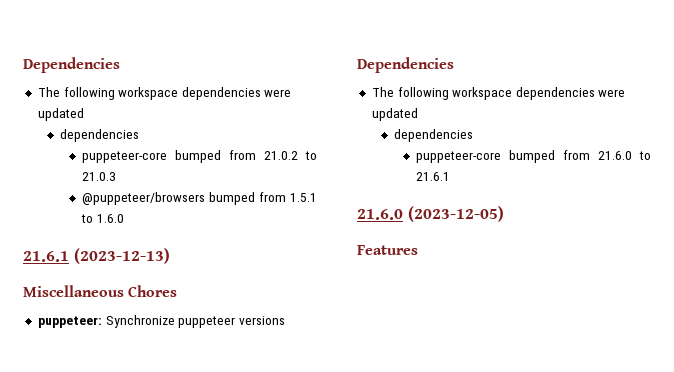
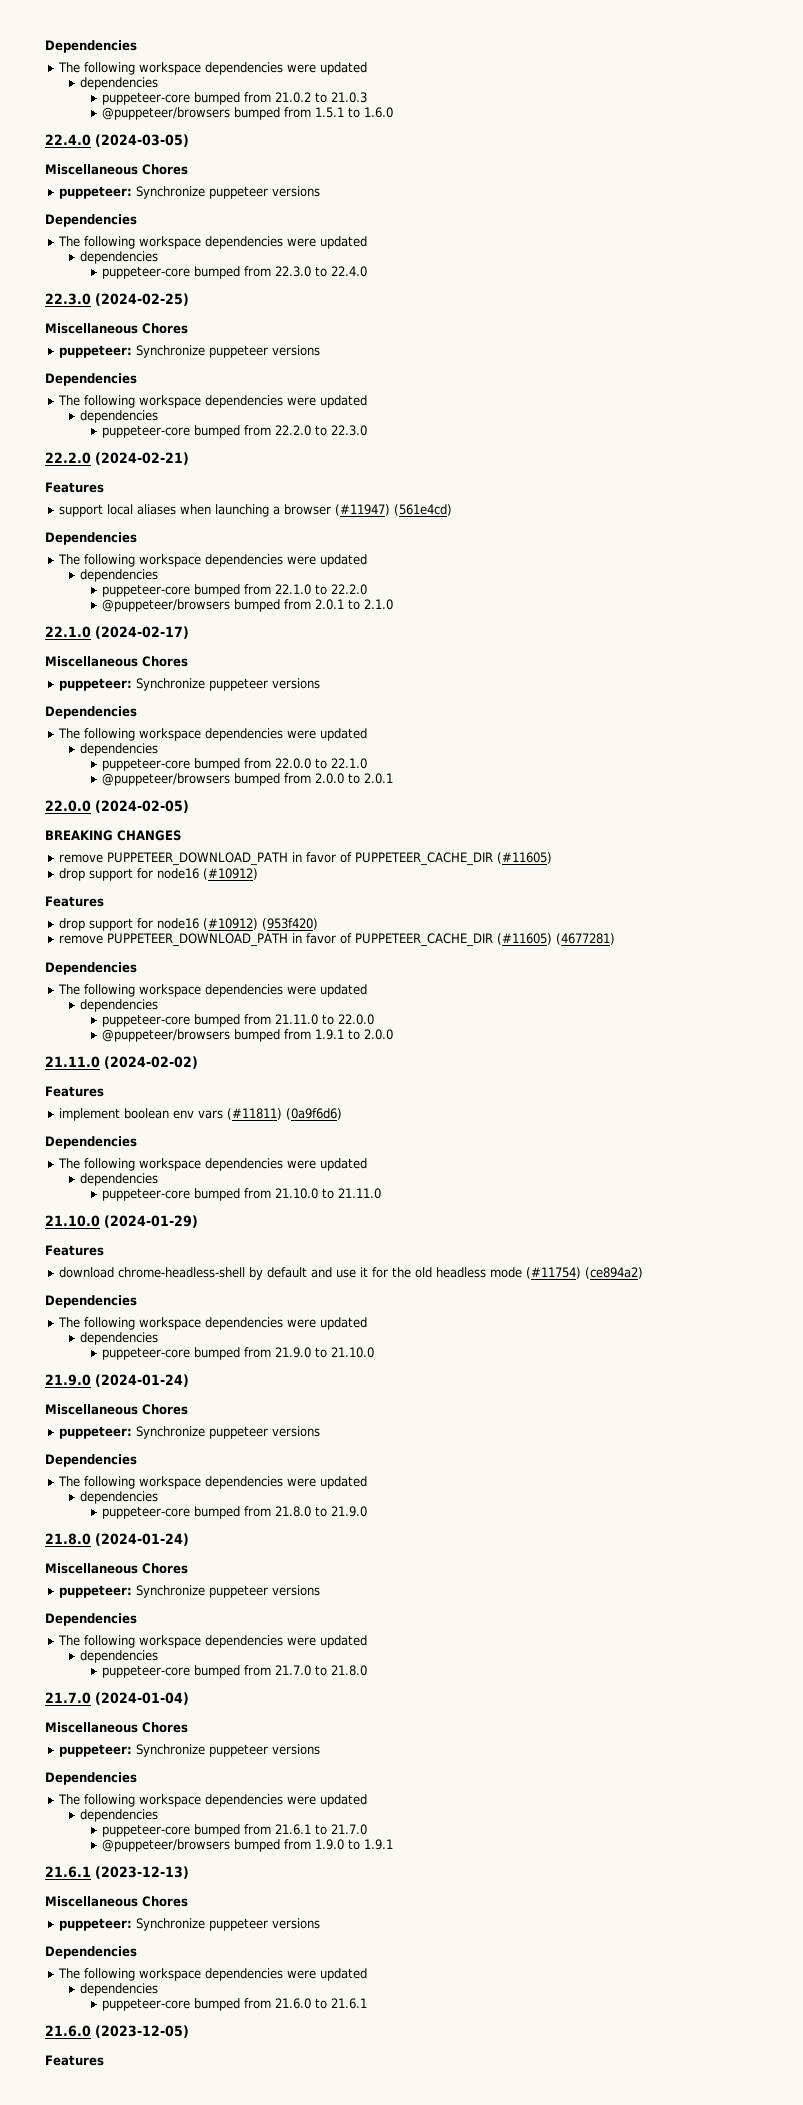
+ 22.4.0 (2024-03-05)
+ Miscellaneous Chores
+ puppeteer: Synchronize puppeteer versions
+ Dependencies
+ The following workspace dependencies were updated
+ dependencies
+ puppeteer-core bumped from 22.3.0 to 22.4.0
+ 22.3.0 (2024-02-25)
+ Miscellaneous Chores
+ puppeteer: Synchronize puppeteer versions
+ Dependencies
+ The following workspace dependencies were updated
+ dependencies
+ puppeteer-core bumped from 22.2.0 to 22.3.0
+ 22.2.0 (2024-02-21)
+ Features
+ support local aliases when launching a browser (#11947) (561e4cd)
+ Dependencies
+ The following workspace dependencies were updated
+ dependencies
+ puppeteer-core bumped from 22.1.0 to 22.2.0
+ @puppeteer/browsers bumped from 2.0.1 to 2.1.0
+ 22.1.0 (2024-02-17)
+ Miscellaneous Chores
+ puppeteer: Synchronize puppeteer versions
+ Dependencies
+ The following workspace dependencies were updated
+ dependencies
+ puppeteer-core bumped from 22.0.0 to 22.1.0
+ @puppeteer/browsers bumped from 2.0.0 to 2.0.1
+ 22.0.0 (2024-02-05)
+ BREAKING CHANGES
+ remove PUPPETEER_DOWNLOAD_PATH in favor of PUPPETEER_CACHE_DIR (#11605)
+ drop support for node16 (#10912)
+ Features
+ drop support for node16 (#10912) (953f420)
+ remove PUPPETEER_DOWNLOAD_PATH in favor of PUPPETEER_CACHE_DIR (#11605) (4677281)
+ Dependencies
+ The following workspace dependencies were updated
+ dependencies
+ puppeteer-core bumped from 21.11.0 to 22.0.0
+ @puppeteer/browsers bumped from 1.9.1 to 2.0.0
+ 21.11.0 (2024-02-02)
+ Features
+ implement boolean env vars (#11811) (0a9f6d6)
+ Dependencies
+ The following workspace dependencies were updated
+ dependencies
+ puppeteer-core bumped from 21.10.0 to 21.11.0
+ 21.10.0 (2024-01-29)
+ Features
+ download chrome-headless-shell by default and use it for the old headless mode (#11754) (ce894a2)
+ Dependencies
+ The following workspace dependencies were updated
+ dependencies
+ puppeteer-core bumped from 21.9.0 to 21.10.0
+ 21.9.0 (2024-01-24)
+ Miscellaneous Chores
+ puppeteer: Synchronize puppeteer versions
+ Dependencies
+ The following workspace dependencies were updated
+ dependencies
+ puppeteer-core bumped from 21.8.0 to 21.9.0
+ 21.8.0 (2024-01-24)
+ Miscellaneous Chores
+ puppeteer: Synchronize puppeteer versions
+ Dependencies
+ The following workspace dependencies were updated
+ dependencies
+ puppeteer-core bumped from 21.7.0 to 21.8.0
+ 21.7.0 (2024-01-04)
+ Miscellaneous Chores
+ puppeteer: Synchronize puppeteer versions
+ Dependencies
+ The following workspace dependencies were updated
+ dependencies
+ puppeteer-core bumped from 21.6.1 to 21.7.0
+ @puppeteer/browsers bumped from 1.9.0 to 1.9.1

